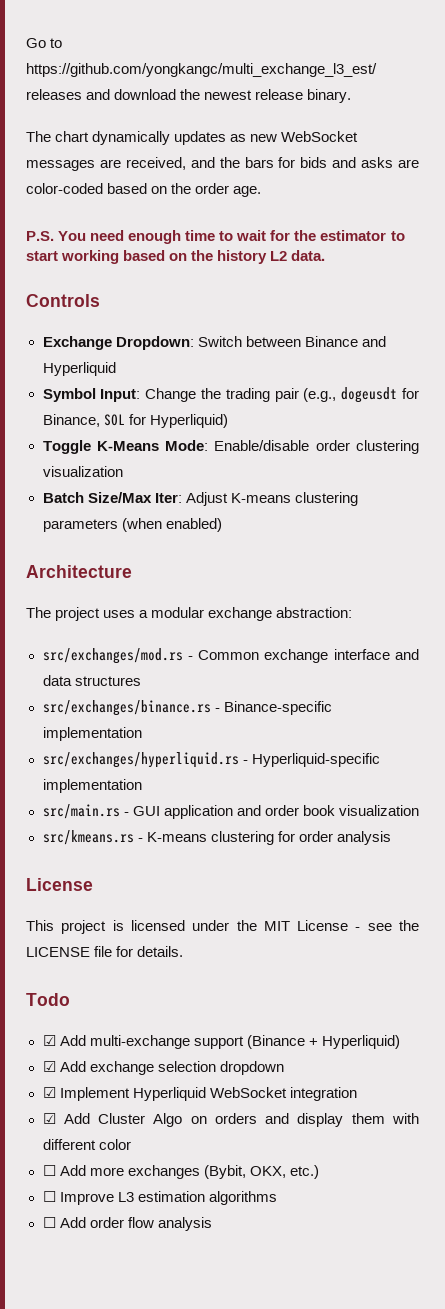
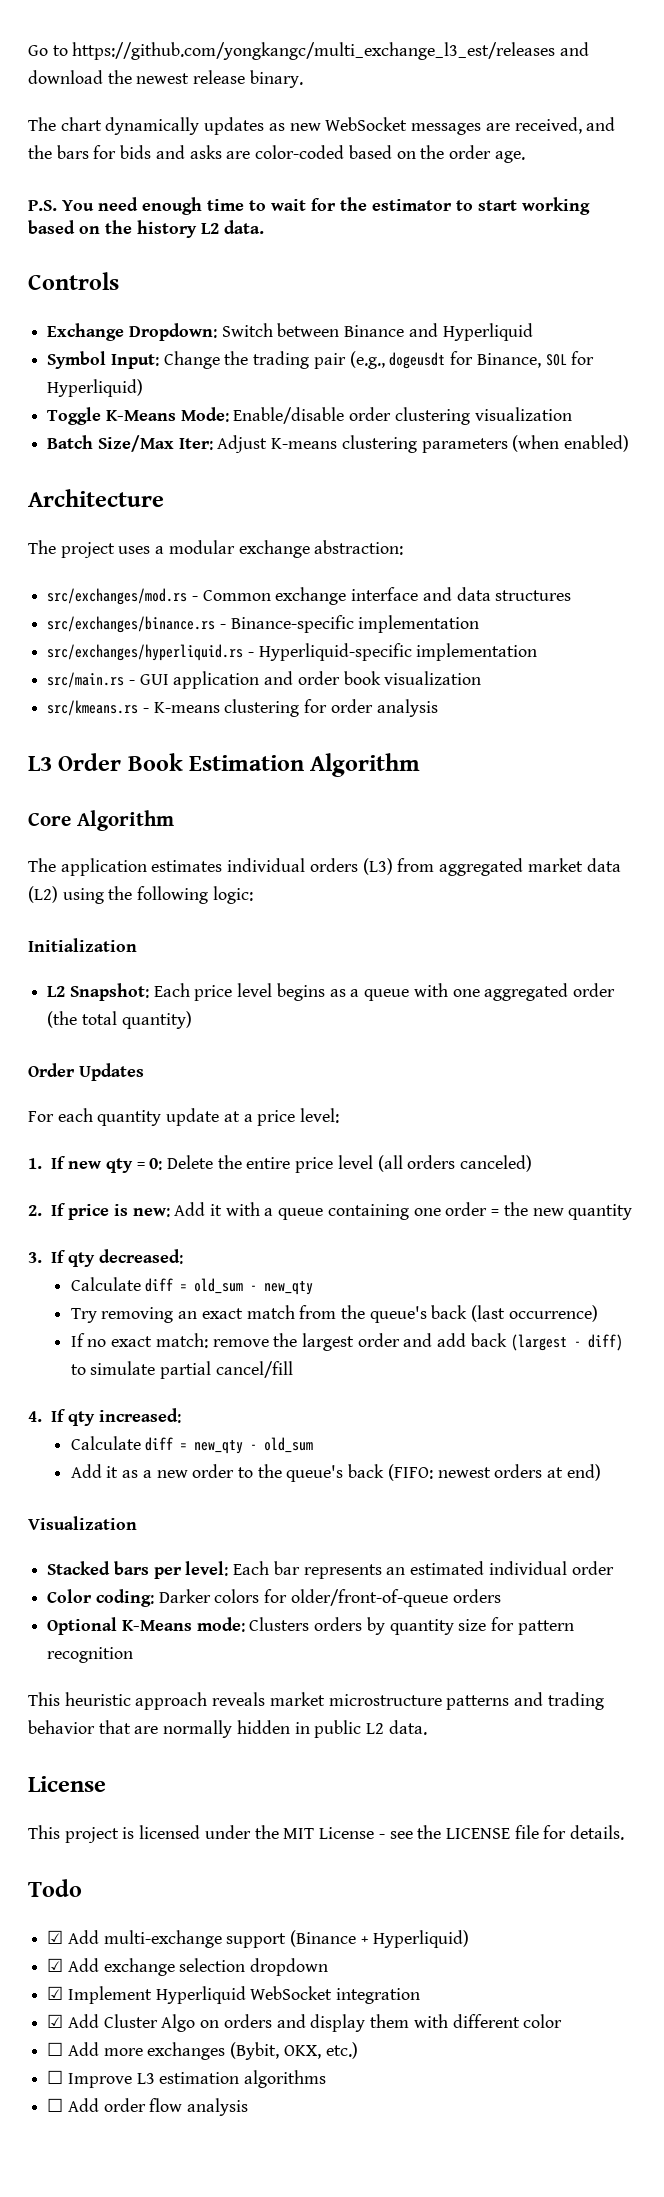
+ L3 Order Book Estimation Algorithm
+ Core Algorithm
+ The application estimates individual orders (L3) from aggregated market data (L2) using the following logic:
+ Initialization
+ L2 Snapshot: Each price level begins as a queue with one aggregated order (the total quantity)
+ Order Updates
+ For each quantity update at a price level:
+ 1. If new qty = 0: Delete the entire price level (all orders canceled)
+ 2. If price is new: Add it with a queue containing one order = the new quantity
+ 3. If qty decreased:
+ Calculate diff = old_sum - new_qty
+ Try removing an exact match from the queue's back (last occurrence)
+ If no exact match: remove the largest order and add back (largest - diff) to simulate partial cancel/fill
+ 4. If qty increased:
+ Calculate diff = new_qty - old_sum
+ Add it as a new order to the queue's back (FIFO: newest orders at end)
+ Visualization
+ Stacked bars per level: Each bar represents an estimated individual order
+ Color coding: Darker colors for older/front-of-queue orders
+ Optional K-Means mode: Clusters orders by quantity size for pattern recognition
+ This heuristic approach reveals market microstructure patterns and trading behavior that are normally hidden in public L2 data.

